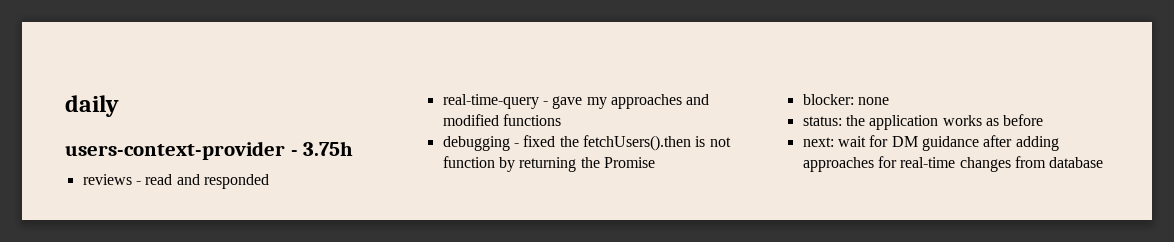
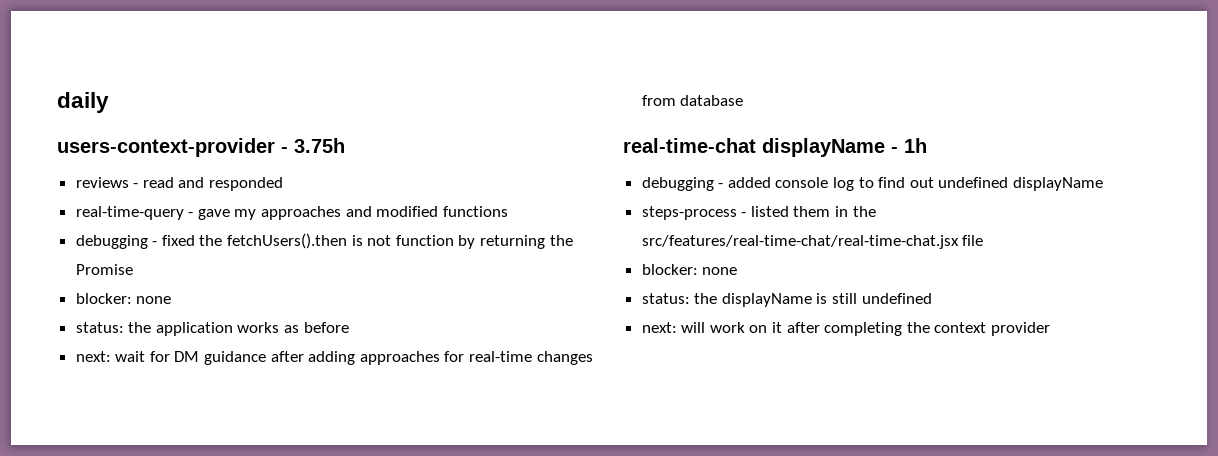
+ real-time-chat displayName - 1h
+ debugging - added console log to find out undefined displayName
+ steps-process - listed them in the src/features/real-time-chat/real-time-chat.jsx file
+ blocker: none
+ status: the displayName is still undefined
+ next: will work on it after completing the context provider

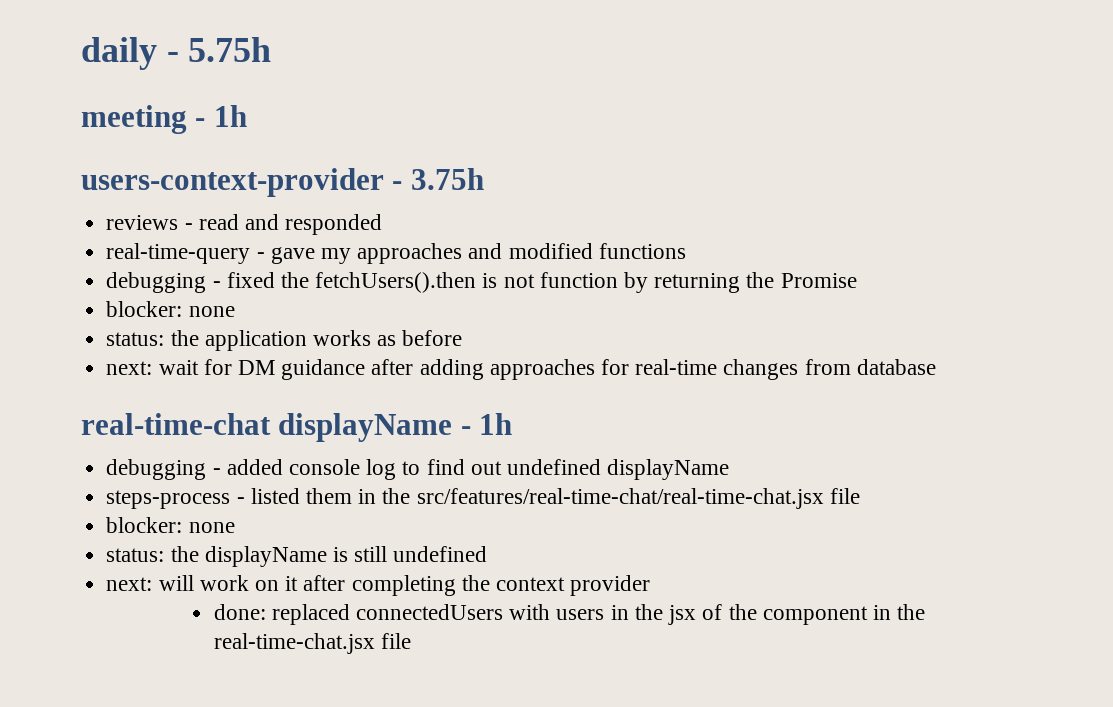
- daily
+ daily - 5.75h
+ meeting - 1h
+ done: replaced connectedUsers with users in the jsx of the component in the real-time-chat.jsx file

